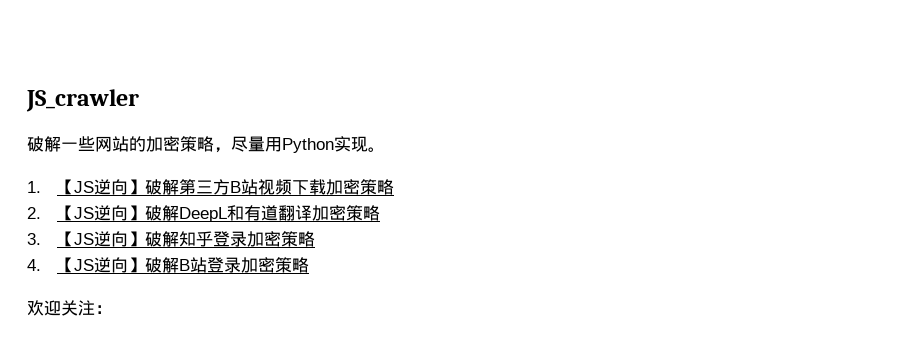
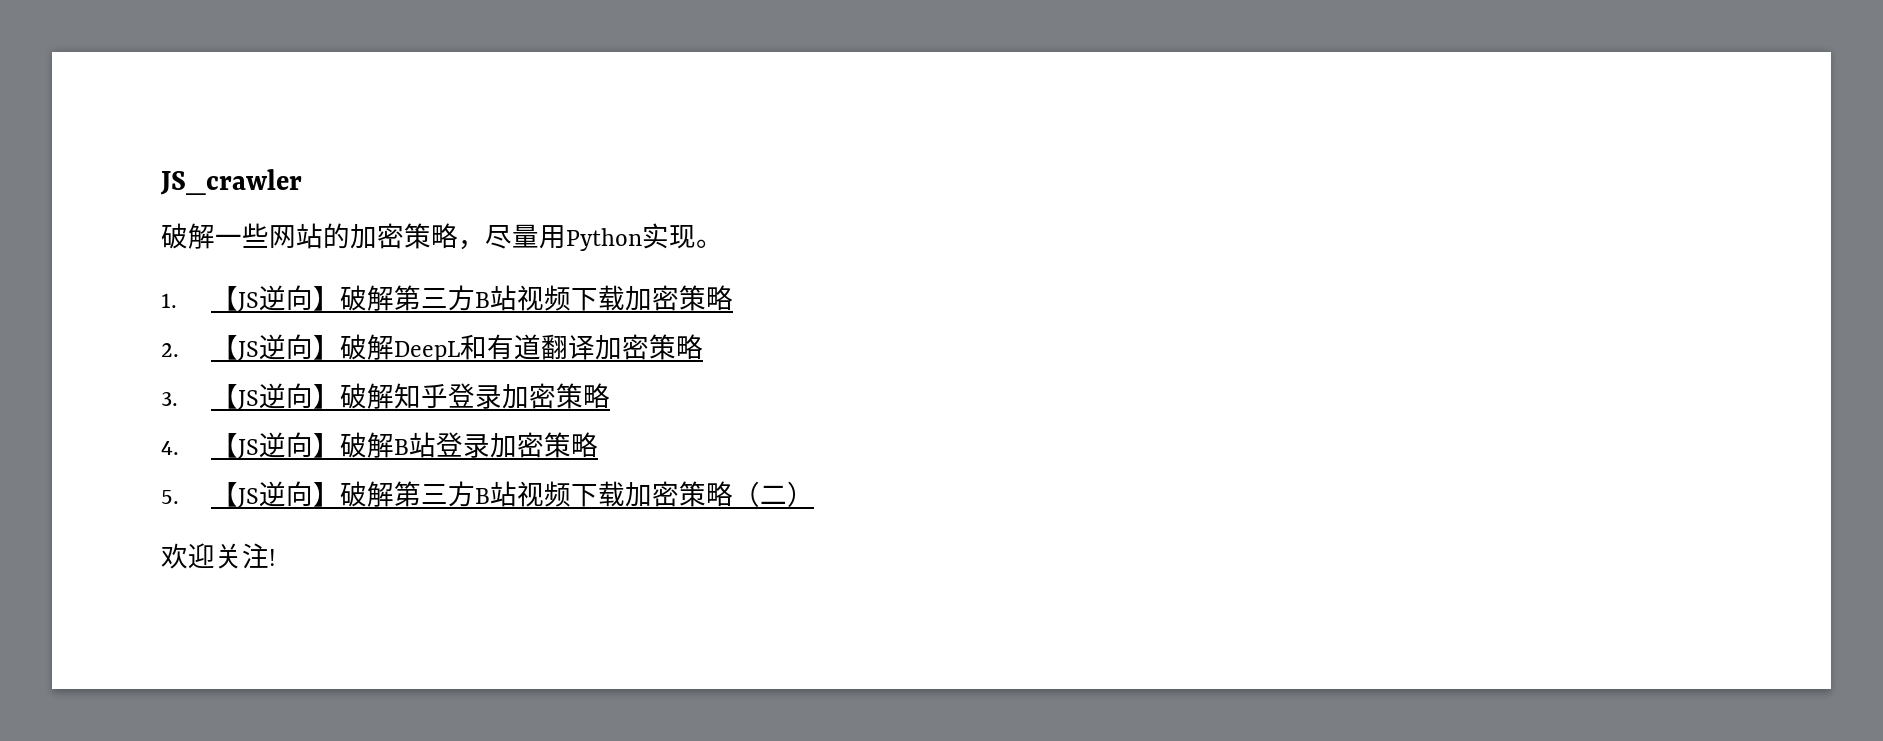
+ 5.【JS逆向】破解第三方B站视频下载加密策略（二）
- 欢迎关注：
+ 欢迎关注!

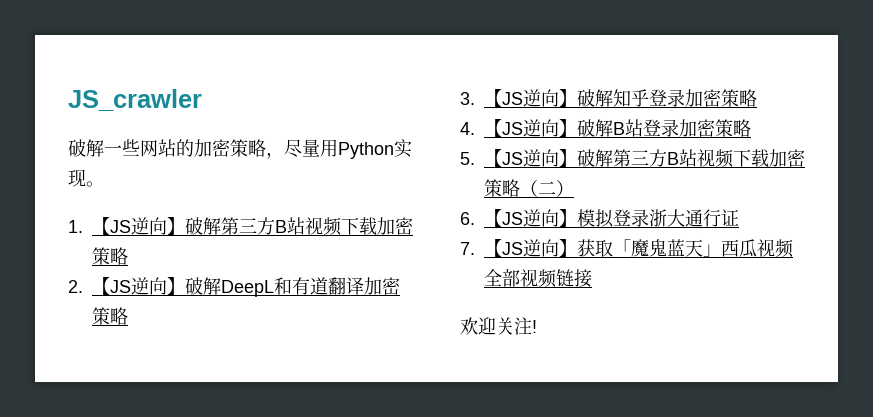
+ 6.【JS逆向】模拟登录浙大通行证
+ 7.【JS逆向】获取「魔鬼蓝天」西瓜视频全部视频链接

